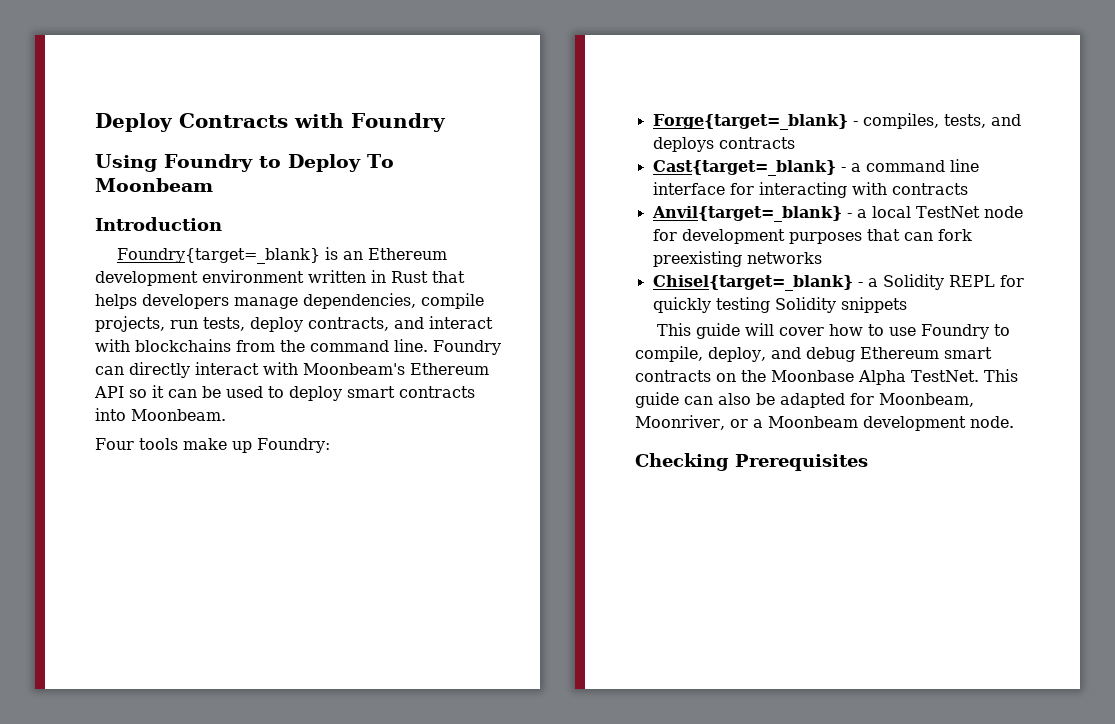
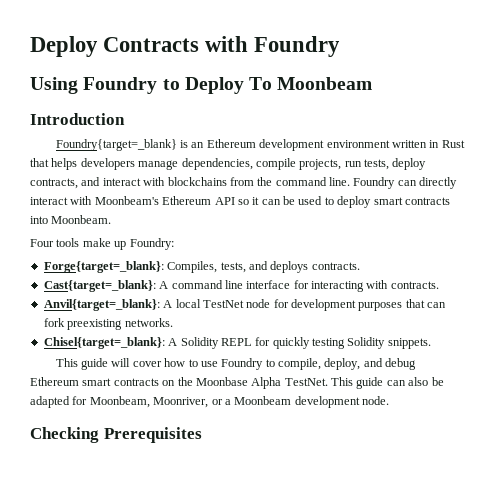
- Forge{target=_blank} - compiles, tests, and deploys contracts
- Cast{target=_blank} - a command line interface for interacting with contracts
- Anvil{target=_blank} - a local TestNet node for development purposes that can fork preexisting networks
- Chisel{target=_blank} - a Solidity REPL for quickly testing Solidity snippets
+ Forge{target=_blank}: Compiles, tests, and deploys contracts.
+ Cast{target=_blank}: A command line interface for interacting with contracts.
+ Anvil{target=_blank}: A local TestNet node for development purposes that can fork preexisting networks.
+ Chisel{target=_blank}: A Solidity REPL for quickly testing Solidity snippets.

